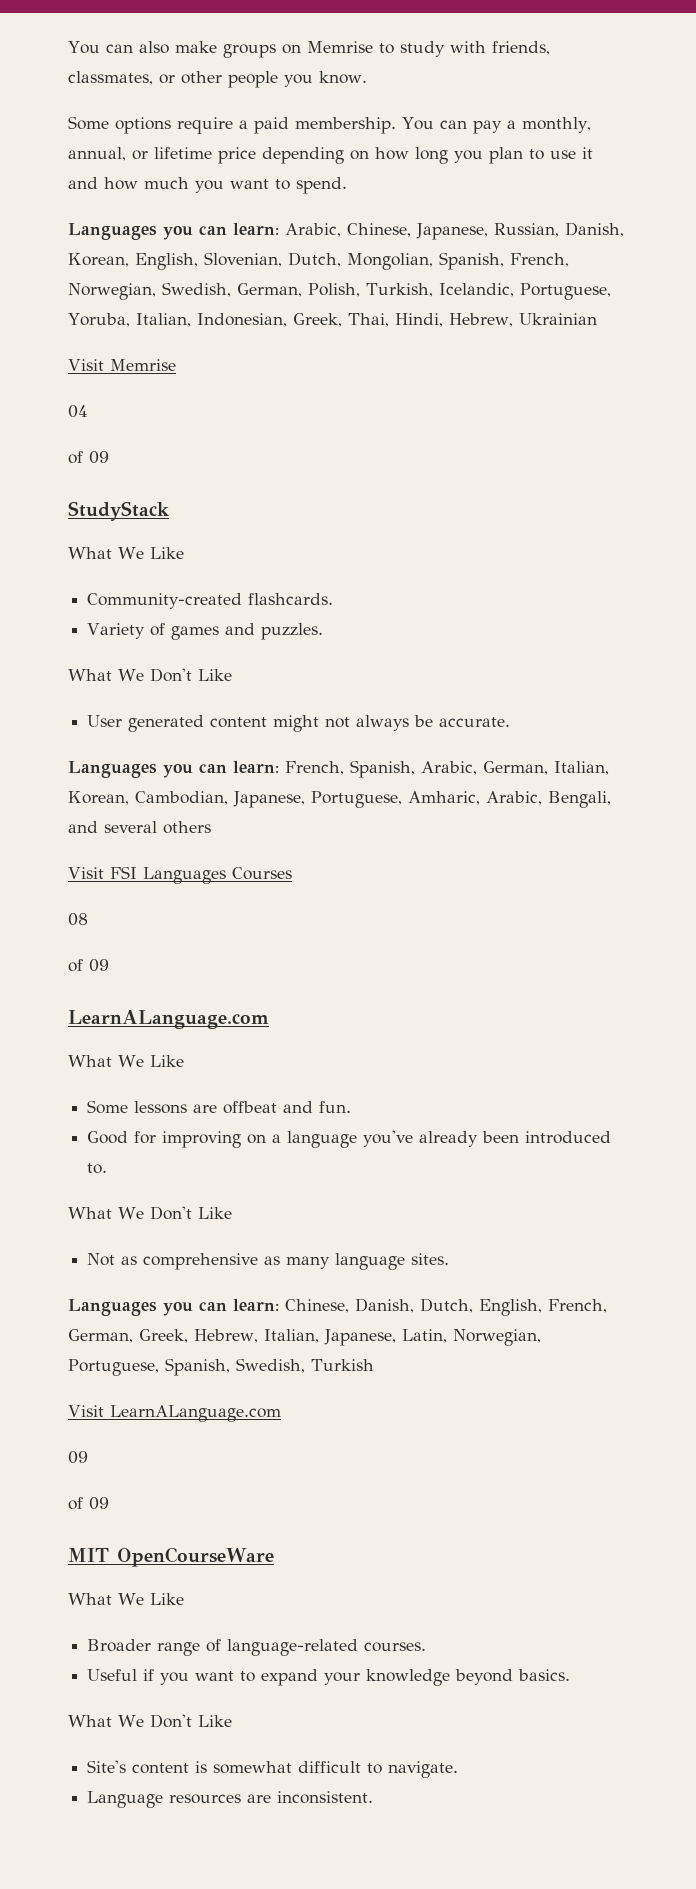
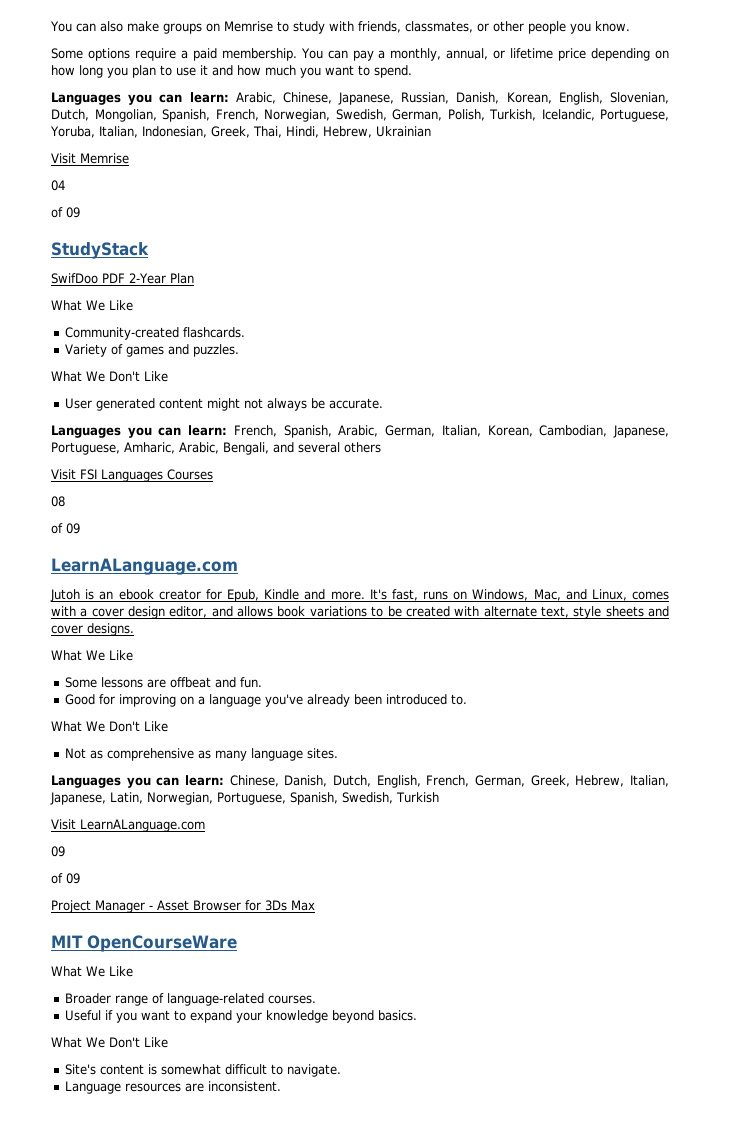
+ SwifDoo PDF 2-Year Plan
+ Jutoh is an ebook creator for Epub, Kindle and more. It's fast, runs on Windows, Mac, and Linux, comes with a cover design editor, and allows book variations to be created with alternate text, style sheets and cover designs.
+ Project Manager - Asset Browser for 3Ds Max

